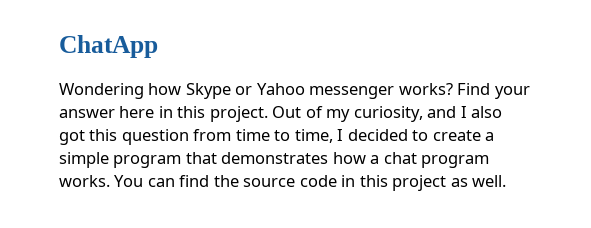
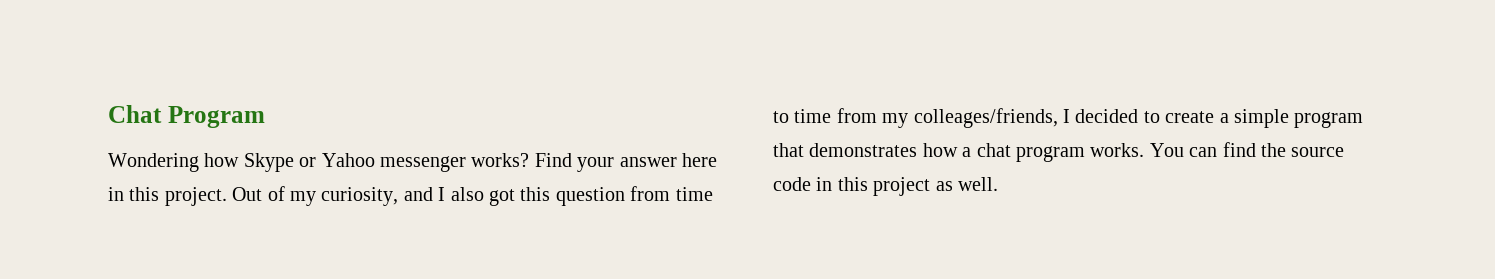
- ChatApp
+ Chat Program
- Out of my curiosity, and I also got this question from time to time, I decided to create a simple program that demonstrates how a chat program works.
+ Out of my curiosity, and I also got this question from time to time from my colleages/friends, I decided to create a simple program that demonstrates how a chat program works.

